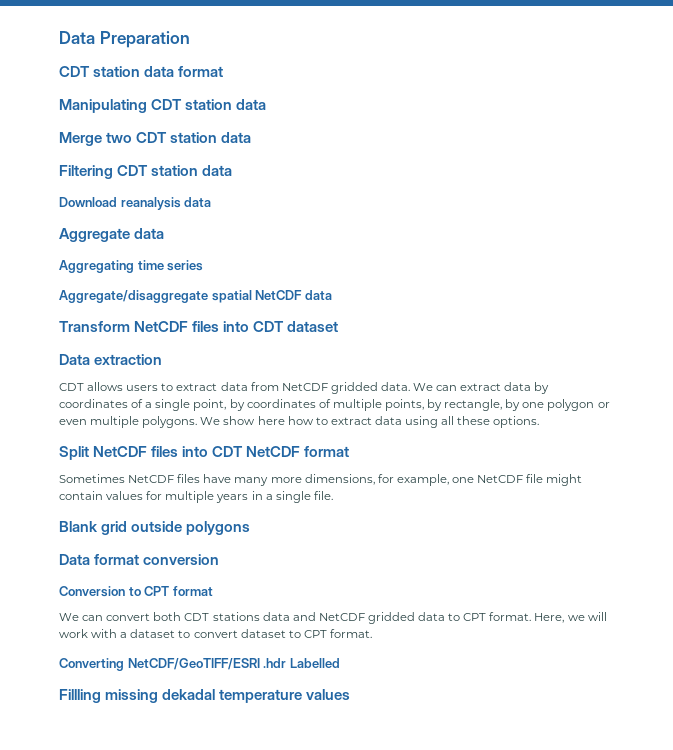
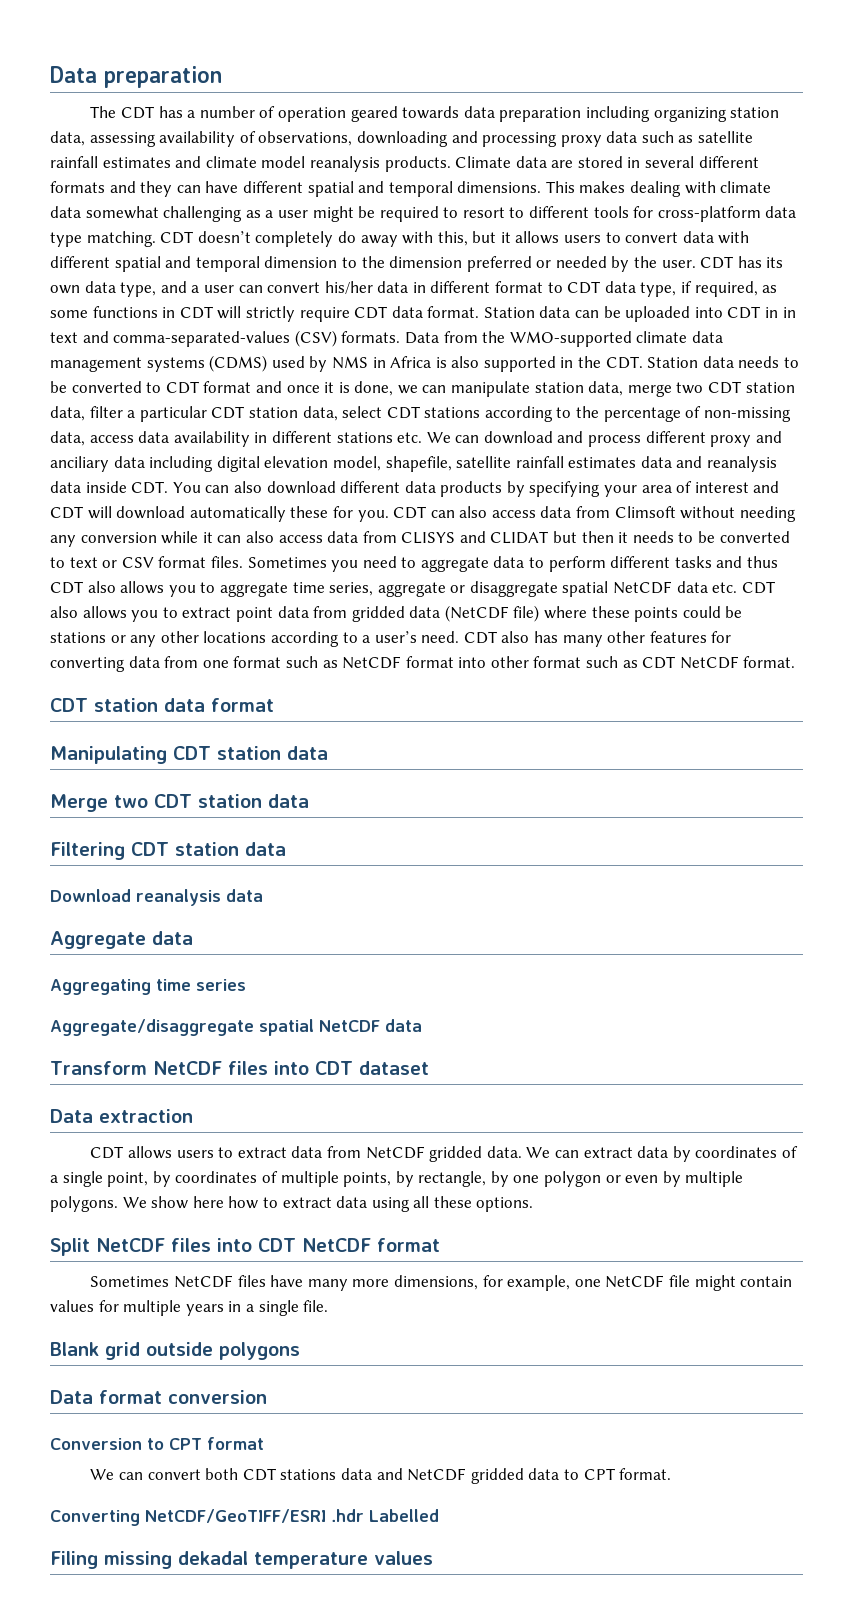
- Data Preparation
+ Data preparation
+ The CDT has a number of operation geared towards data preparation including organizing station data, assessing availability of observations, downloading and processing proxy data such as satellite rainfall estimates and climate model reanalysis products. Climate data are stored in several different formats and they can have different spatial and temporal dimensions. This makes dealing with climate data somewhat challenging as a user might be required to resort to different tools for cross-platform data type matching. CDT doesn’t completely do away with this, but it allows users to convert data with different spatial and temporal dimension to the dimension preferred or needed by the user. CDT has its own data type, and a user can convert his/her data in different format to CDT data type, if required, as some functions in CDT will strictly require CDT data format. Station data can be uploaded into CDT in in text and comma-separated-values (CSV) formats. Data from the WMO-supported climate data management systems (CDMS) used by NMS in Africa is also supported in the CDT. Station data needs to be converted to CDT format and once it is done, we can manipulate station data, merge two CDT station data, filter a particular CDT station data, select CDT stations according to the percentage of non-missing data, access data availability in different stations etc. We can download and process different proxy and anciliary data including digital elevation model, shapefile, satellite rainfall estimates data and reanalysis data inside CDT. You can also download different data products by specifying your area of interest and CDT will download automatically these for you. CDT can also access data from Climsoft without needing any conversion while it can also access data from CLISYS and CLIDAT but then it needs to be converted to text or CSV format files. Sometimes you need to aggregate data to perform different tasks and thus CDT also allows you to aggregate time series, aggregate or disaggregate spatial NetCDF data etc. CDT also allows you to extract point data from gridded data (NetCDF file) where these points could be stations or any other locations according to a user’s need. CDT also has many other features for converting data from one format such as NetCDF format into other format such as CDT NetCDF format.
- We can extract data by coordinates of a single point, by coordinates of multiple points, by rectangle, by one polygon or even multiple polygons.
+ We can extract data by coordinates of a single point, by coordinates of multiple points, by rectangle, by one polygon or even by multiple polygons.
- Here, we will work with a dataset to convert dataset to CPT format.
- Fillling missing dekadal temperature values
+ Filing missing dekadal temperature values

